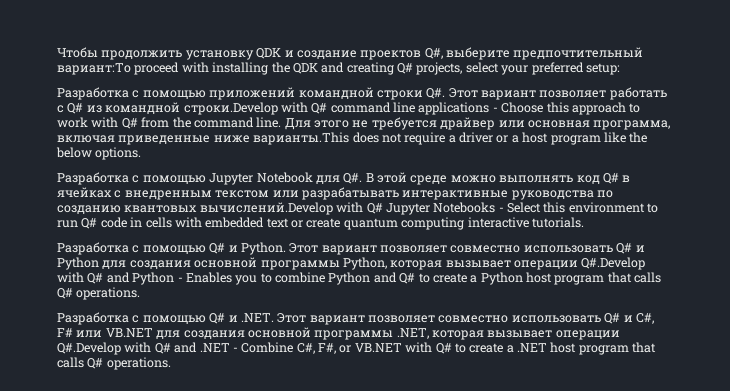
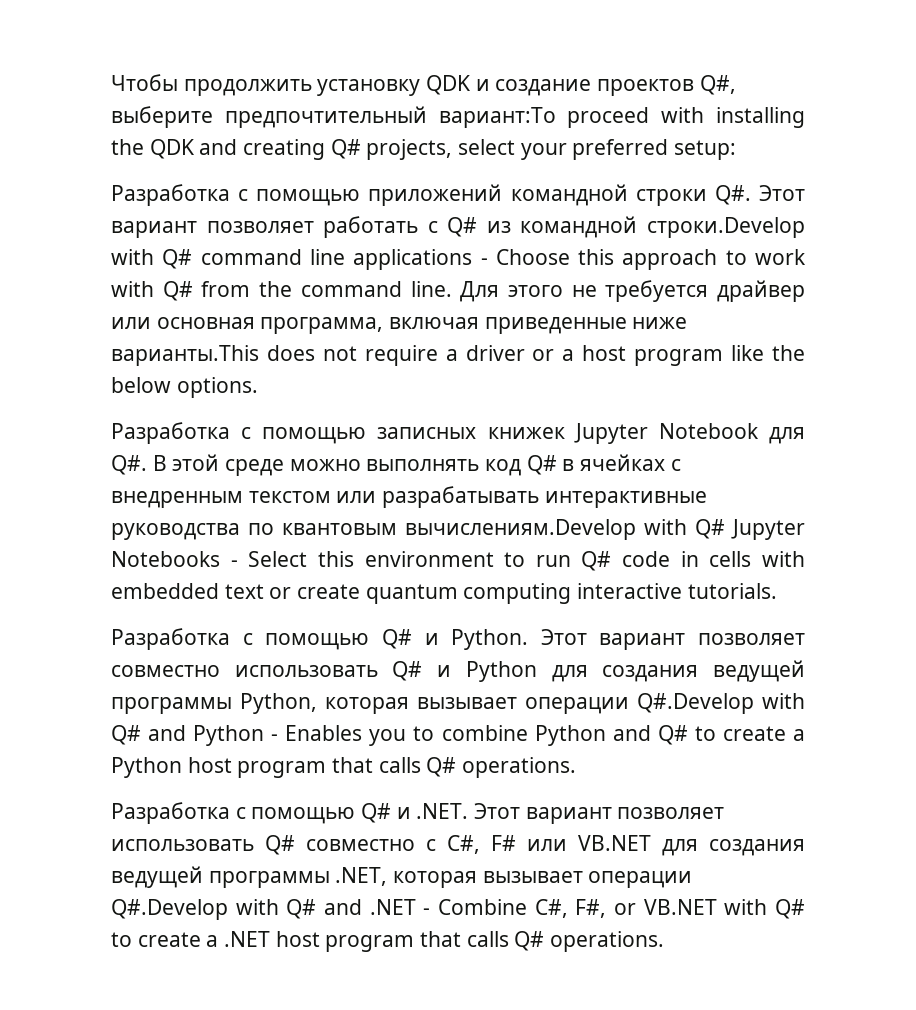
- Разработка с помощью Jupyter Notebook для Q#. В этой среде можно выполнять код Q# в ячейках с внедренным текстом или разрабатывать интерактивные руководства по созданию квантовых вычислений.Develop with Q# Jupyter Notebooks - Select this environment to run Q# code in cells with embedded text or create quantum computing interactive tutorials.
+ Разработка с помощью записных книжек Jupyter Notebook для Q#. В этой среде можно выполнять код Q# в ячейках с внедренным текстом или разрабатывать интерактивные руководства по квантовым вычислениям.Develop with Q# Jupyter Notebooks - Select this environment to run Q# code in cells with embedded text or create quantum computing interactive tutorials.
- Этот вариант позволяет совместно использовать Q# и Python для создания основной программы Python, которая вызывает операции Q#.Develop with Q# and Python - Enables you to combine Python and Q# to create a Python host program that calls Q# operations.
+ Этот вариант позволяет совместно использовать Q# и Python для создания ведущей программы Python, которая вызывает операции Q#.Develop with Q# and Python - Enables you to combine Python and Q# to create a Python host program that calls Q# operations.
- Разработка с помощью Q# и .NET. Этот вариант позволяет совместно использовать Q# и C#, F# или VB.NET для создания основной программы .NET, которая вызывает операции Q#.Develop with Q# and .NET - Combine C#, F#, or VB.NET with Q# to create a .NET host program that calls Q# operations.
+ Разработка с помощью Q# и .NET. Этот вариант позволяет использовать Q# совместно с C#, F# или VB.NET для создания ведущей программы .NET, которая вызывает операции Q#.Develop with Q# and .NET - Combine C#, F#, or VB.NET with Q# to create a .NET host program that calls Q# operations.

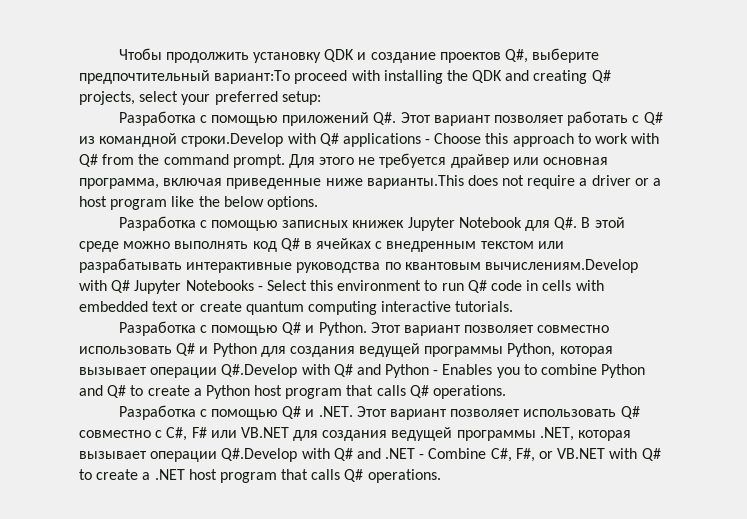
- Разработка с помощью приложений командной строки Q#. Этот вариант позволяет работать с Q# из командной строки.Develop with Q# command line applications - Choose this approach to work with Q# from the command line.
+ Разработка с помощью приложений Q#. Этот вариант позволяет работать с Q# из командной строки.Develop with Q# applications - Choose this approach to work with Q# from the command prompt.

